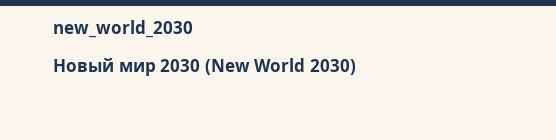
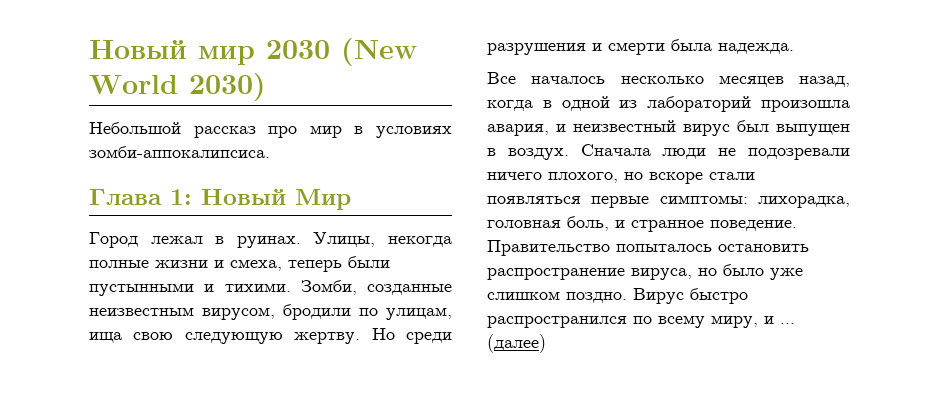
- new_world_2030
+ Небольшой рассказ про мир в условиях зомби-аппокалипсиса.
+ Глава 1: Новый Мир
+ Город лежал в руинах. Улицы, некогда полные жизни и смеха, теперь были пустынными и тихими. Зомби, созданные неизвестным вирусом, бродили по улицам, ища свою следующую жертву. Но среди разрушения и смерти была надежда.
+ Все началось несколько месяцев назад, когда в одной из лабораторий произошла авария, и неизвестный вирус был выпущен в воздух. Сначала люди не подозревали ничего плохого, но вскоре стали появляться первые симптомы: лихорадка, головная боль, и странное поведение. Правительство попыталось остановить распространение вируса, но было уже слишком поздно. Вирус быстро распространился по всему миру, и ... (далее)

